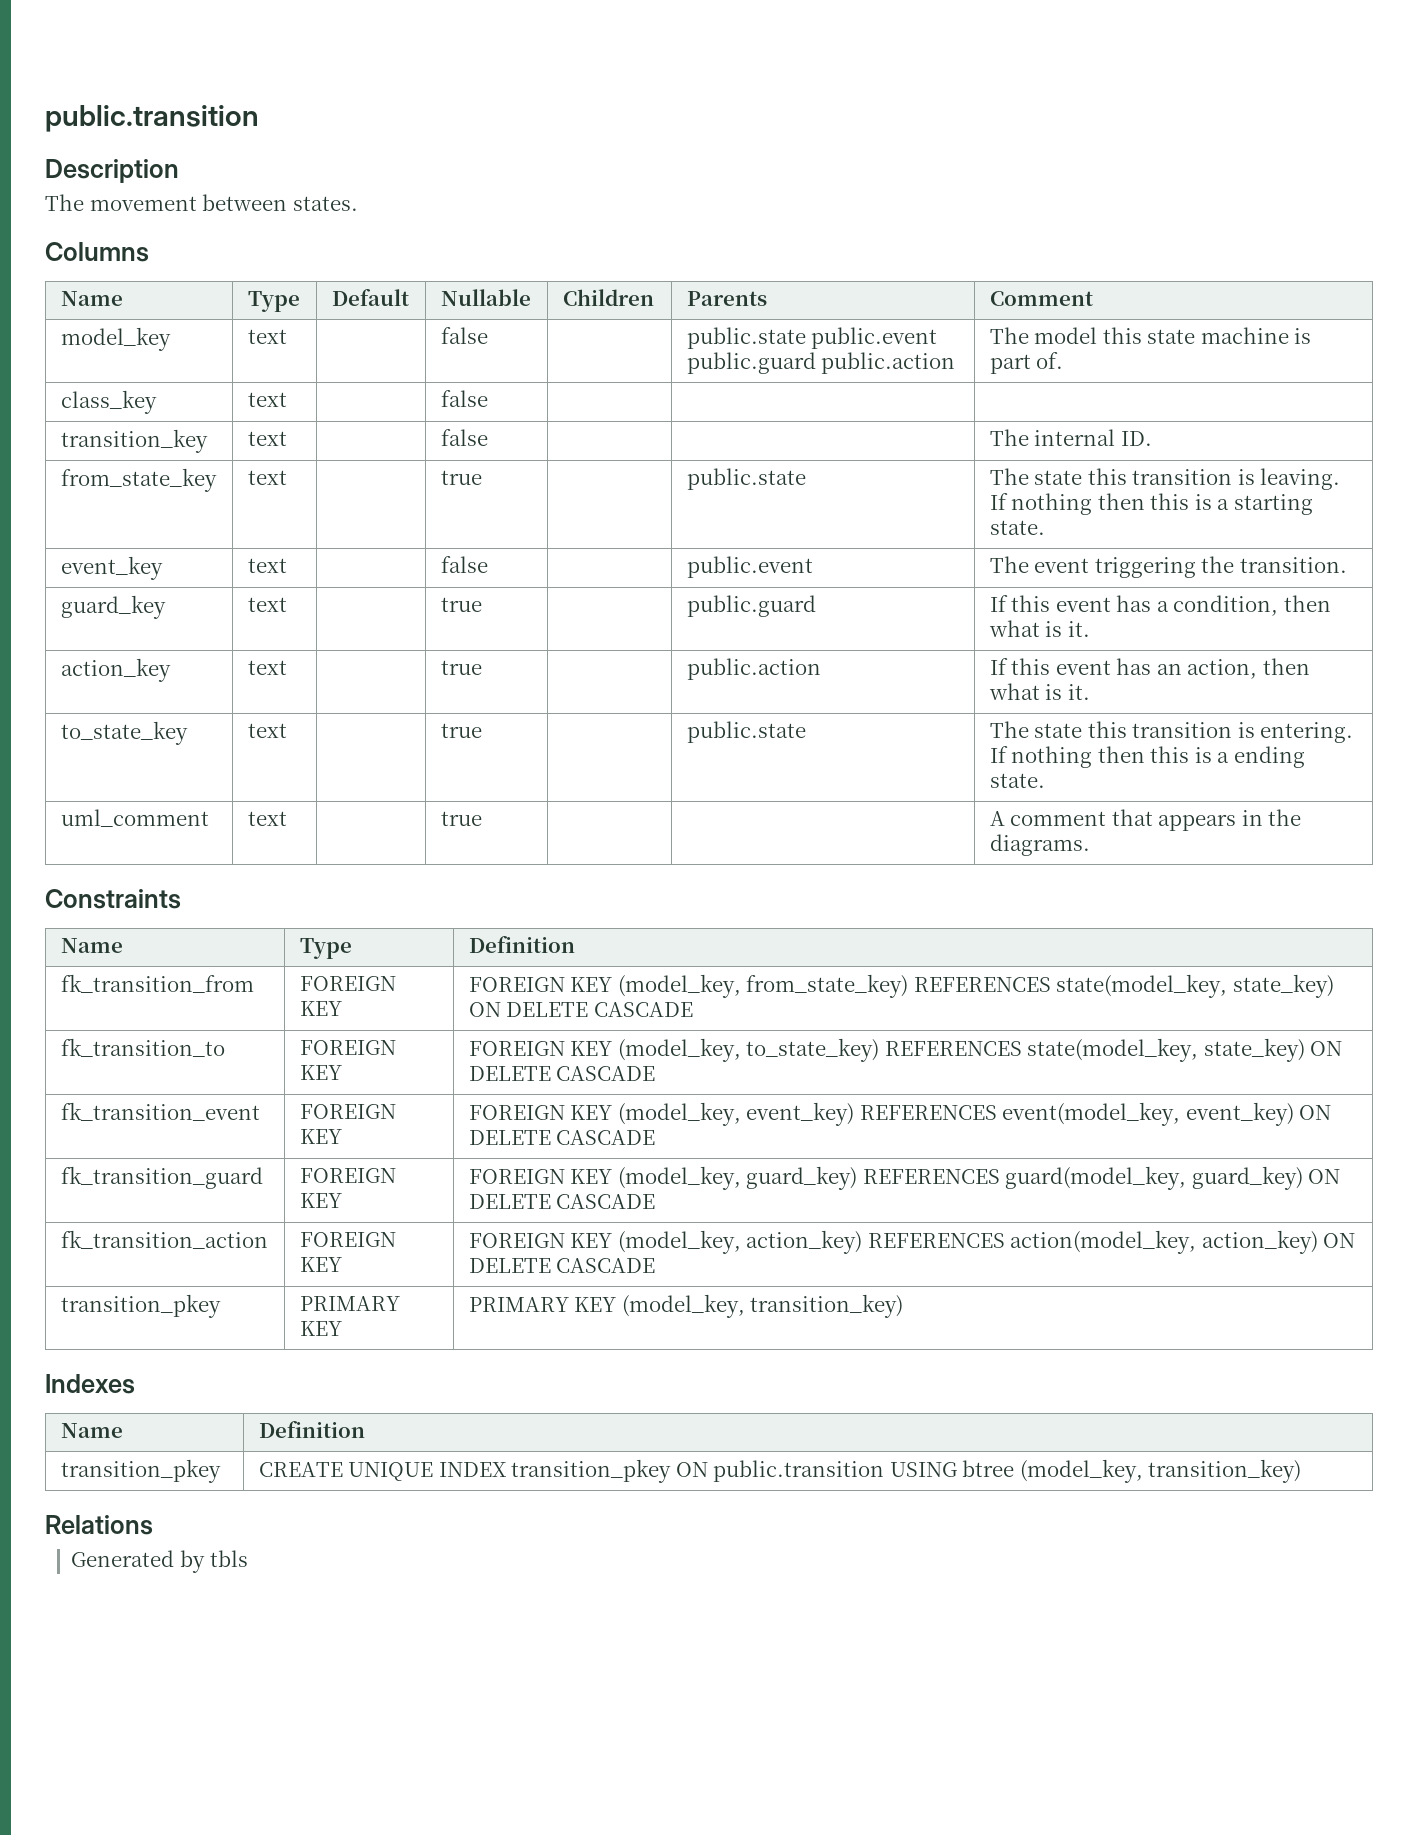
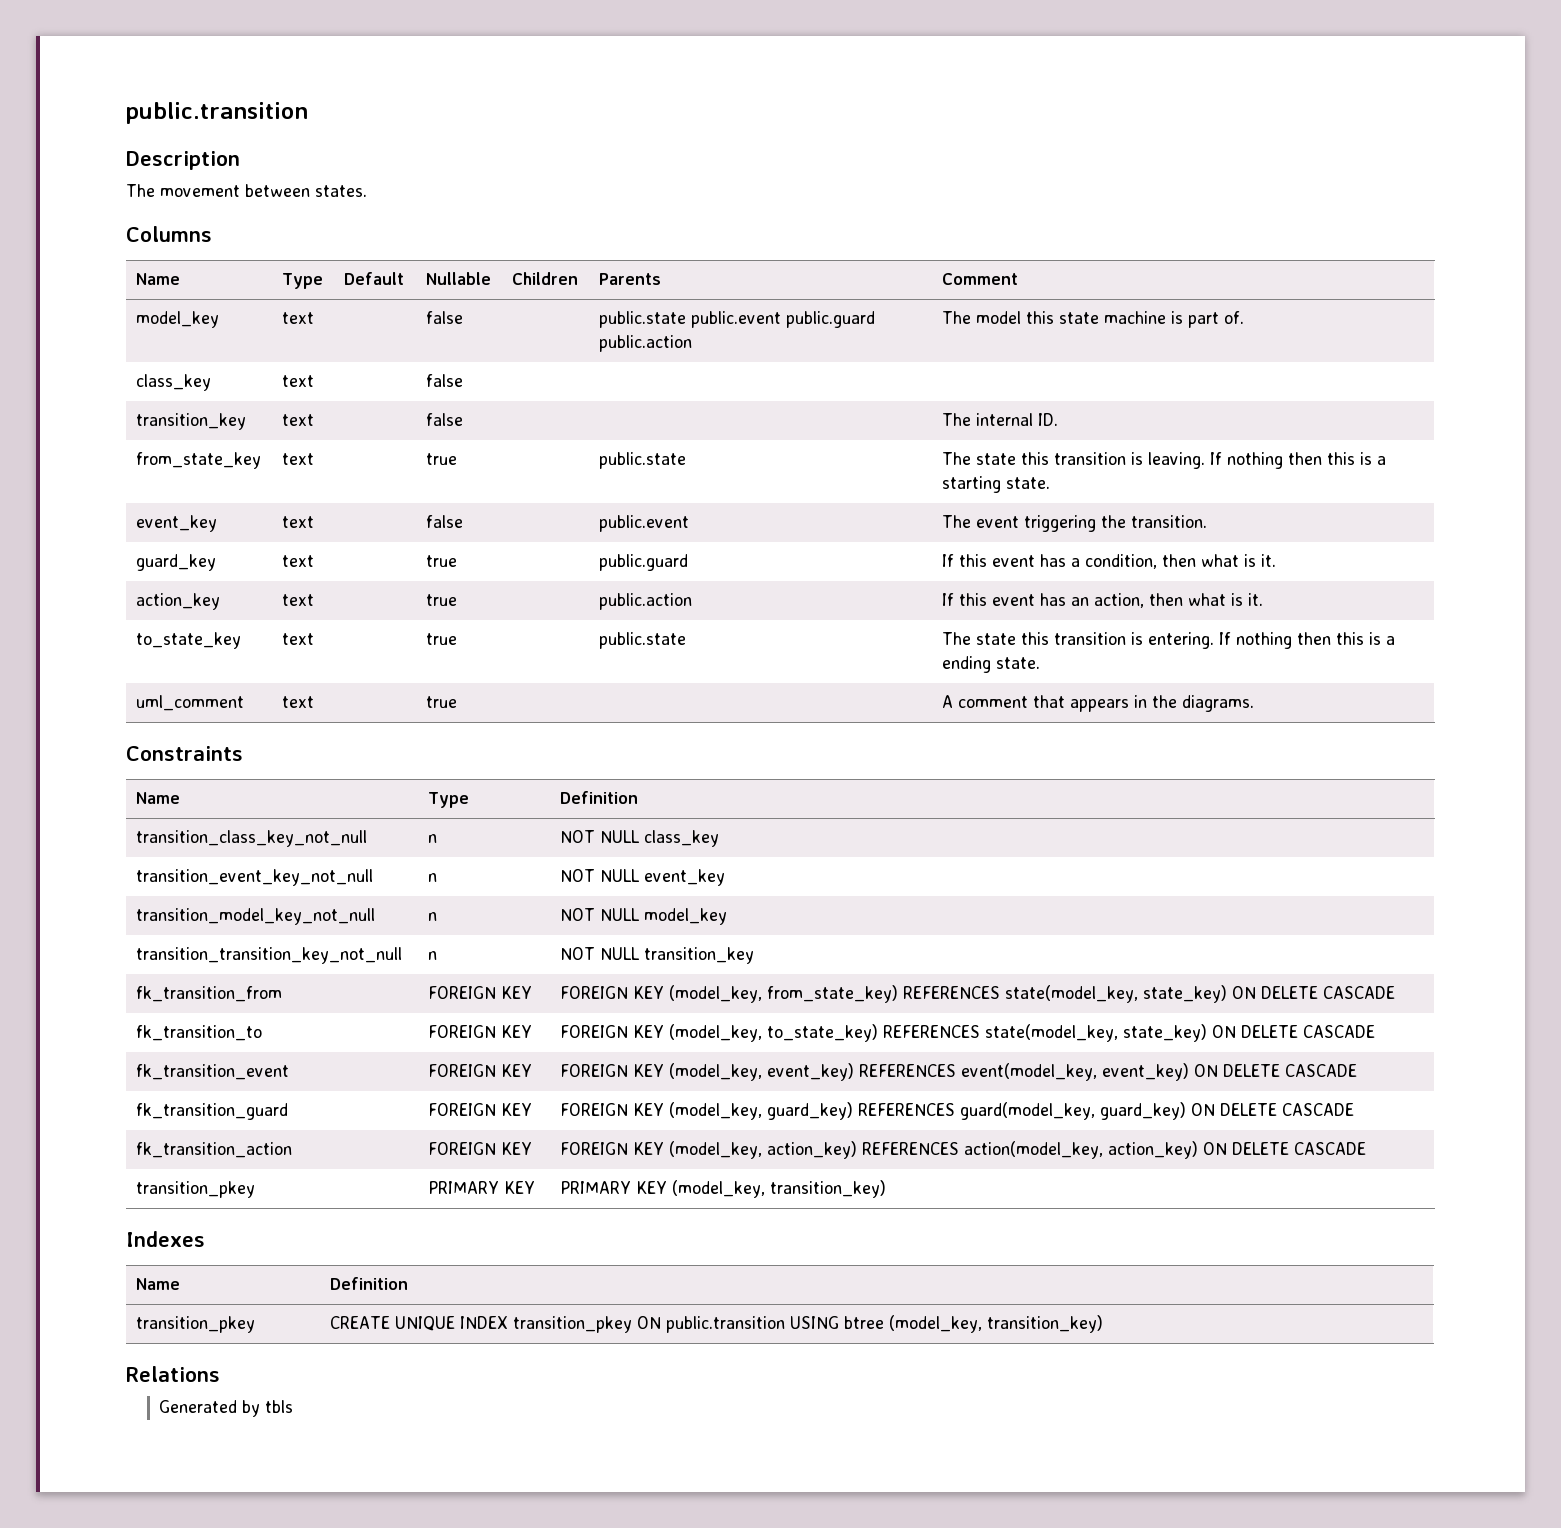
+ transition_class_key_not_null | n | NOT NULL class_key
+ transition_event_key_not_null | n | NOT NULL event_key
+ transition_model_key_not_null | n | NOT NULL model_key
+ transition_transition_key_not_null | n | NOT NULL transition_key

